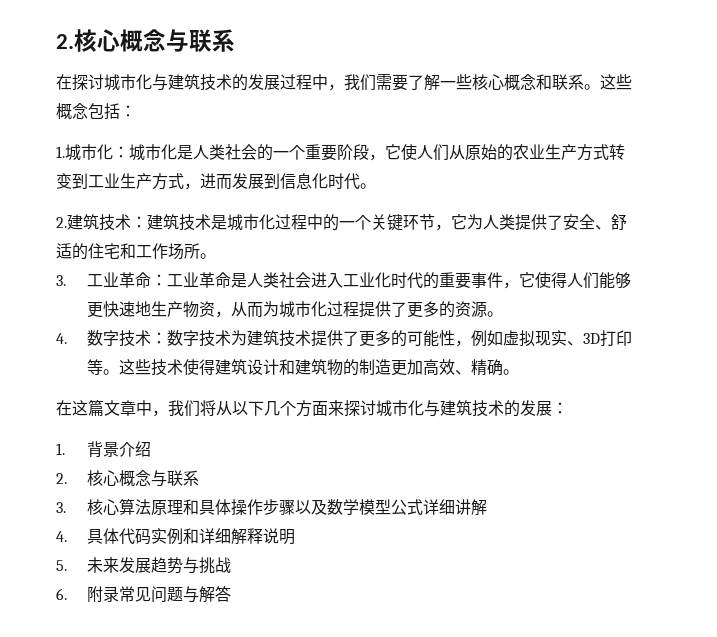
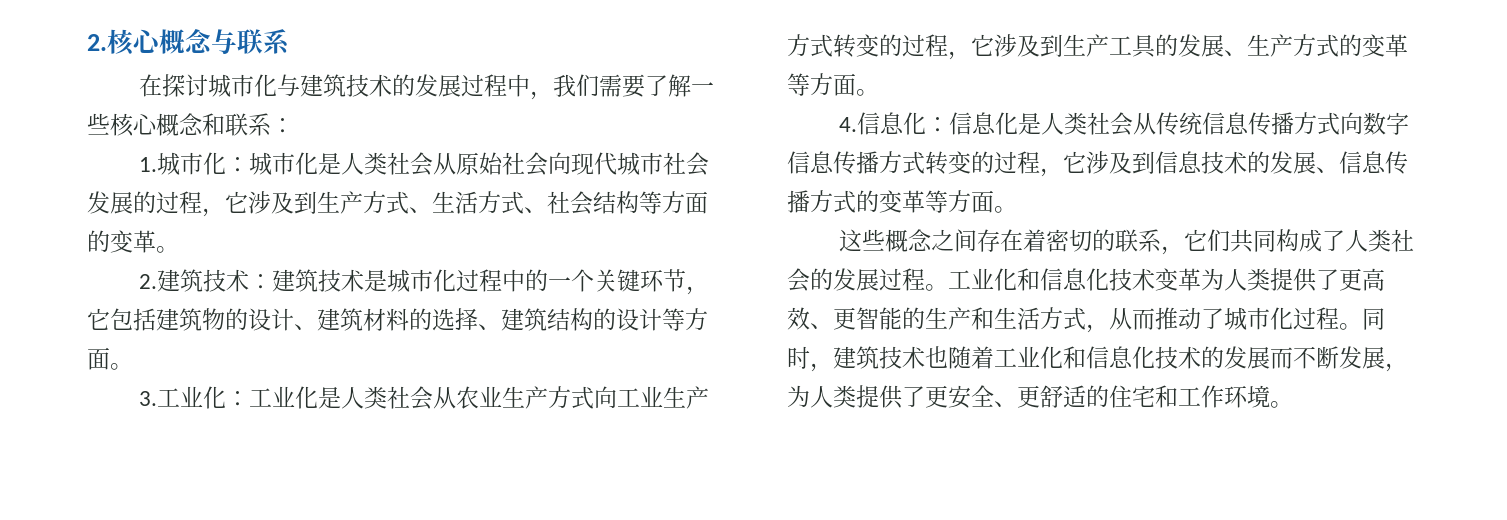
- 在探讨城市化与建筑技术的发展过程中，我们需要了解一些核心概念和联系。这些概念包括：
+ 在探讨城市化与建筑技术的发展过程中，我们需要了解一些核心概念和联系：
- 1.城市化：城市化是人类社会的一个重要阶段，它使人们从原始的农业生产方式转变到工业生产方式，进而发展到信息化时代。
+ 1.城市化：城市化是人类社会从原始社会向现代城市社会发展的过程，它涉及到生产方式、生活方式、社会结构等方面的变革。
- 2.建筑技术：建筑技术是城市化过程中的一个关键环节，它为人类提供了安全、舒适的住宅和工作场所。
- 3.工业革命：工业革命是人类社会进入工业化时代的重要事件，它使得人们能够更快速地生产物资，从而为城市化过程提供了更多的资源。
- 4.数字技术：数字技术为建筑技术提供了更多的可能性，例如虚拟现实、3D打印等。这些技术使得建筑设计和建筑物的制造更加高效、精确。
- 在这篇文章中，我们将从以下几个方面来探讨城市化与建筑技术的发展：
- 1.背景介绍
- 2.核心概念与联系
- 3.核心算法原理和具体操作步骤以及数学模型公式详细讲解
- 4.具体代码实例和详细解释说明
- 5.未来发展趋势与挑战
- 6.附录常见问题与解答
+ 2.建筑技术：建筑技术是城市化过程中的一个关键环节，它包括建筑物的设计、建筑材料的选择、建筑结构的设计等方面。
+ 3.工业化：工业化是人类社会从农业生产方式向工业生产方式转变的过程，它涉及到生产工具的发展、生产方式的变革等方面。
+ 4.信息化：信息化是人类社会从传统信息传播方式向数字信息传播方式转变的过程，它涉及到信息技术的发展、信息传播方式的变革等方面。
+ 这些概念之间存在着密切的联系，它们共同构成了人类社会的发展过程。工业化和信息化技术变革为人类提供了更高效、更智能的生产和生活方式，从而推动了城市化过程。同时，建筑技术也随着工业化和信息化技术的发展而不断发展，为人类提供了更安全、更舒适的住宅和工作环境。

